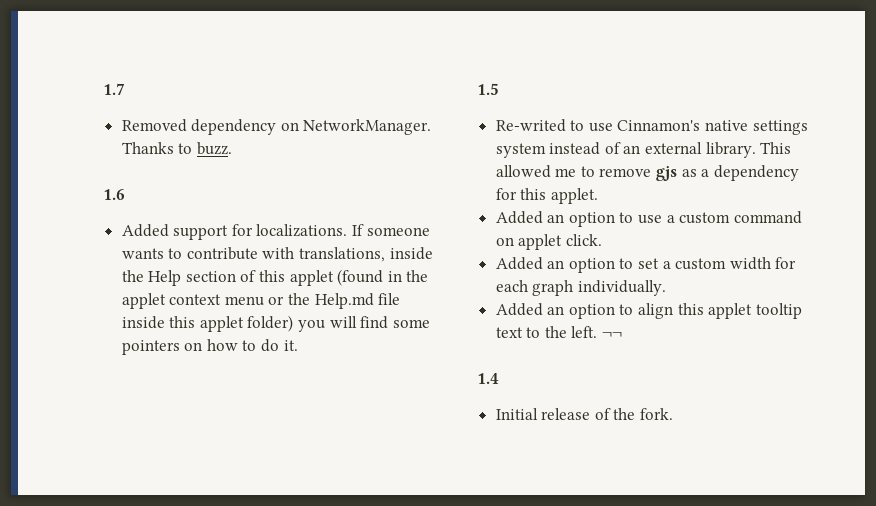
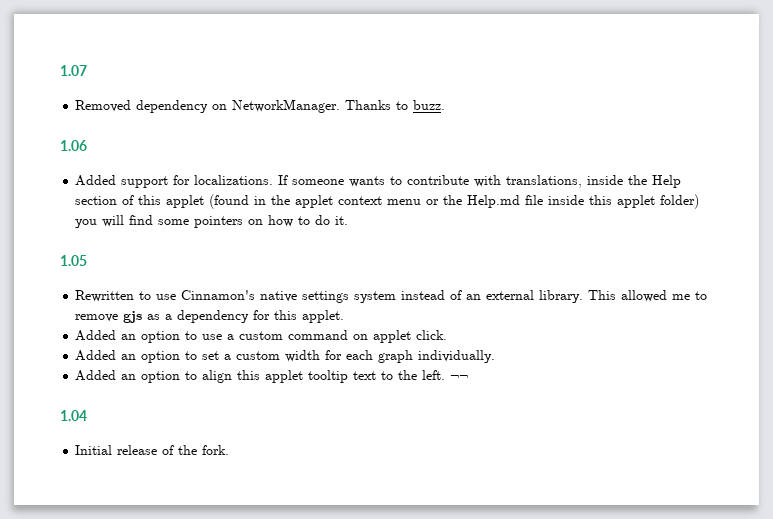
- 1.7
+ 1.07
- 1.6
+ 1.06
- 1.5
- Re-writed to use Cinnamon's native settings system instead of an external library.
+ 1.05
+ Rewritten to use Cinnamon's native settings system instead of an external library.
- 1.4
+ 1.04

